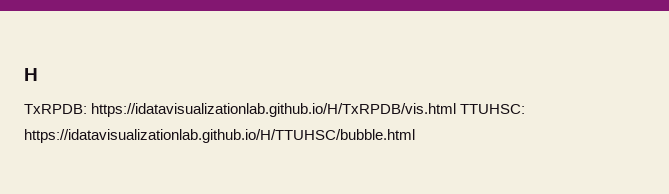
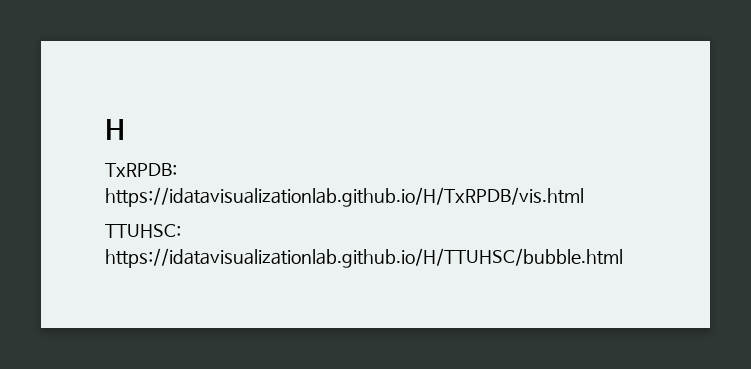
- TxRPDB: https://idatavisualizationlab.github.io/H/TxRPDB/vis.html TTUHSC: https://idatavisualizationlab.github.io/H/TTUHSC/bubble.html
+ TxRPDB: https://idatavisualizationlab.github.io/H/TxRPDB/vis.html
+ TTUHSC: https://idatavisualizationlab.github.io/H/TTUHSC/bubble.html

